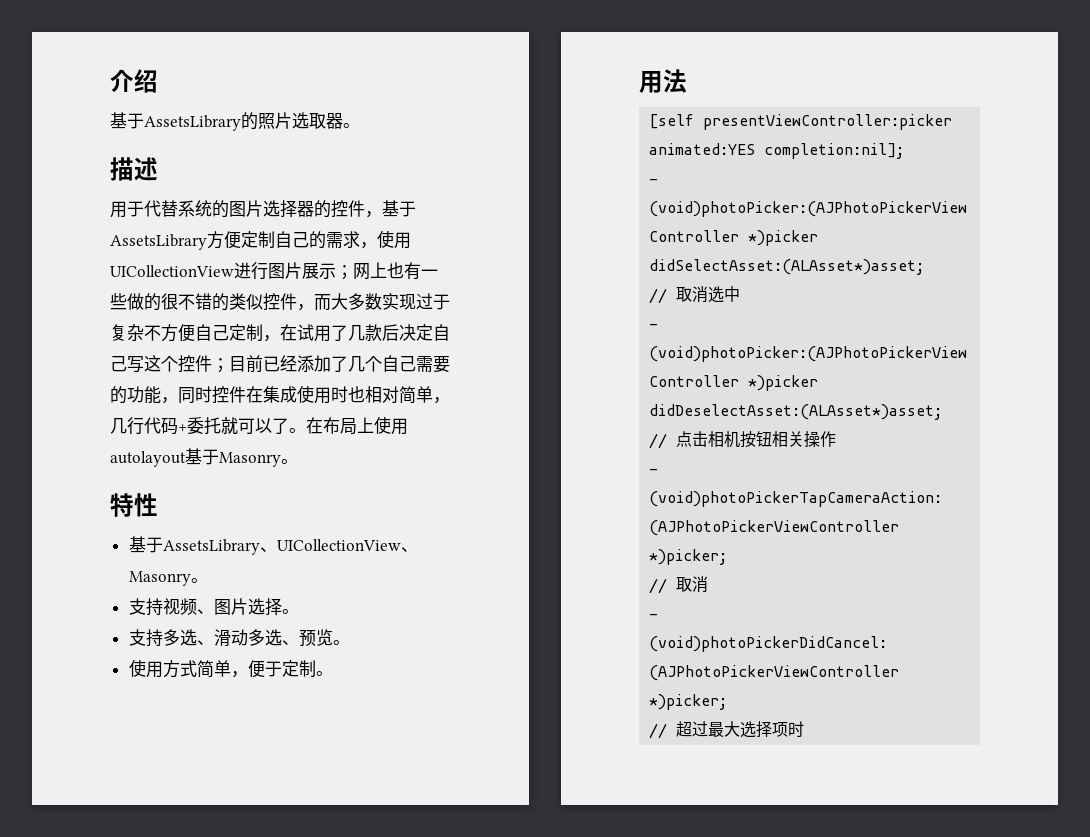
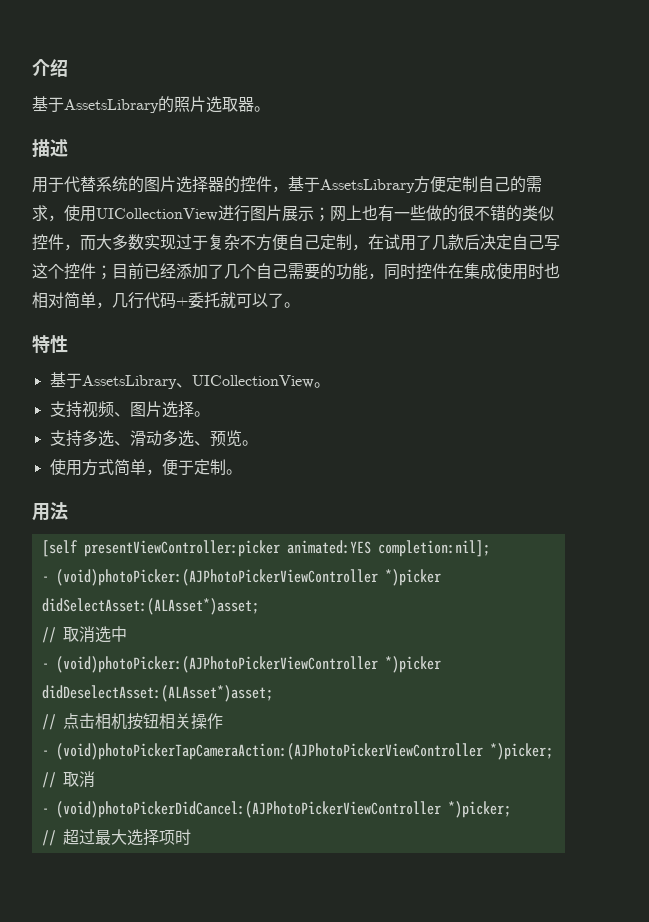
- 在布局上使用autolayout基于Masonry。
- 基于AssetsLibrary、UICollectionView、Masonry。
+ 基于AssetsLibrary、UICollectionView。

